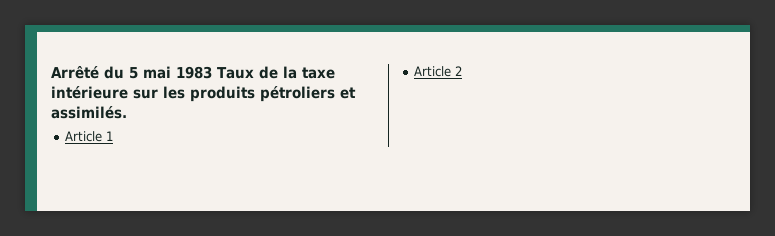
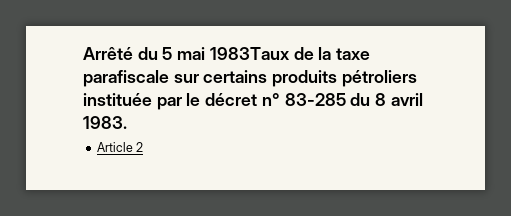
- Arrêté du 5 mai 1983 Taux de la taxe intérieure sur les produits pétroliers et assimilés.
- Article 1
+ Arrêté du 5 mai 1983Taux de la taxe parafiscale sur certains produits pétroliers instituée par le décret n° 83-285 du 8 avril 1983.

